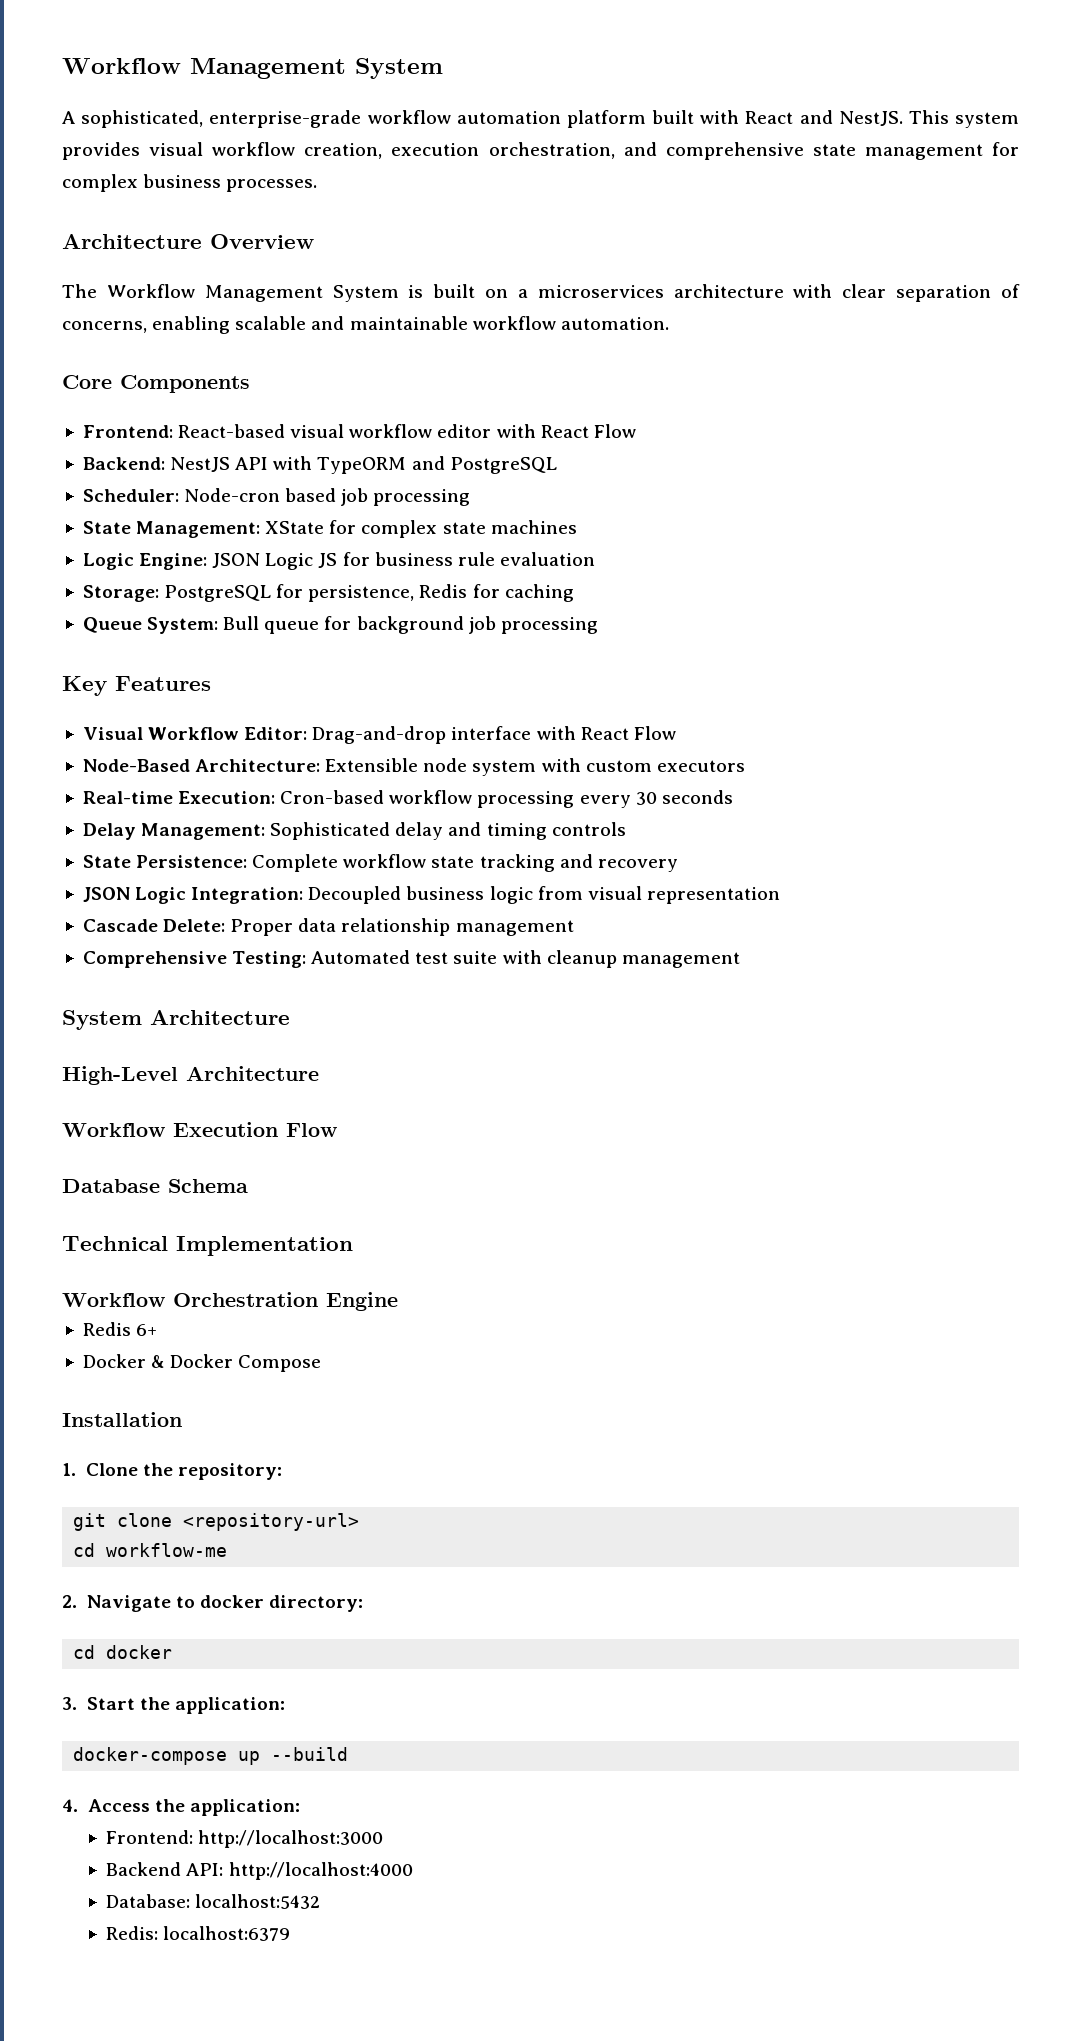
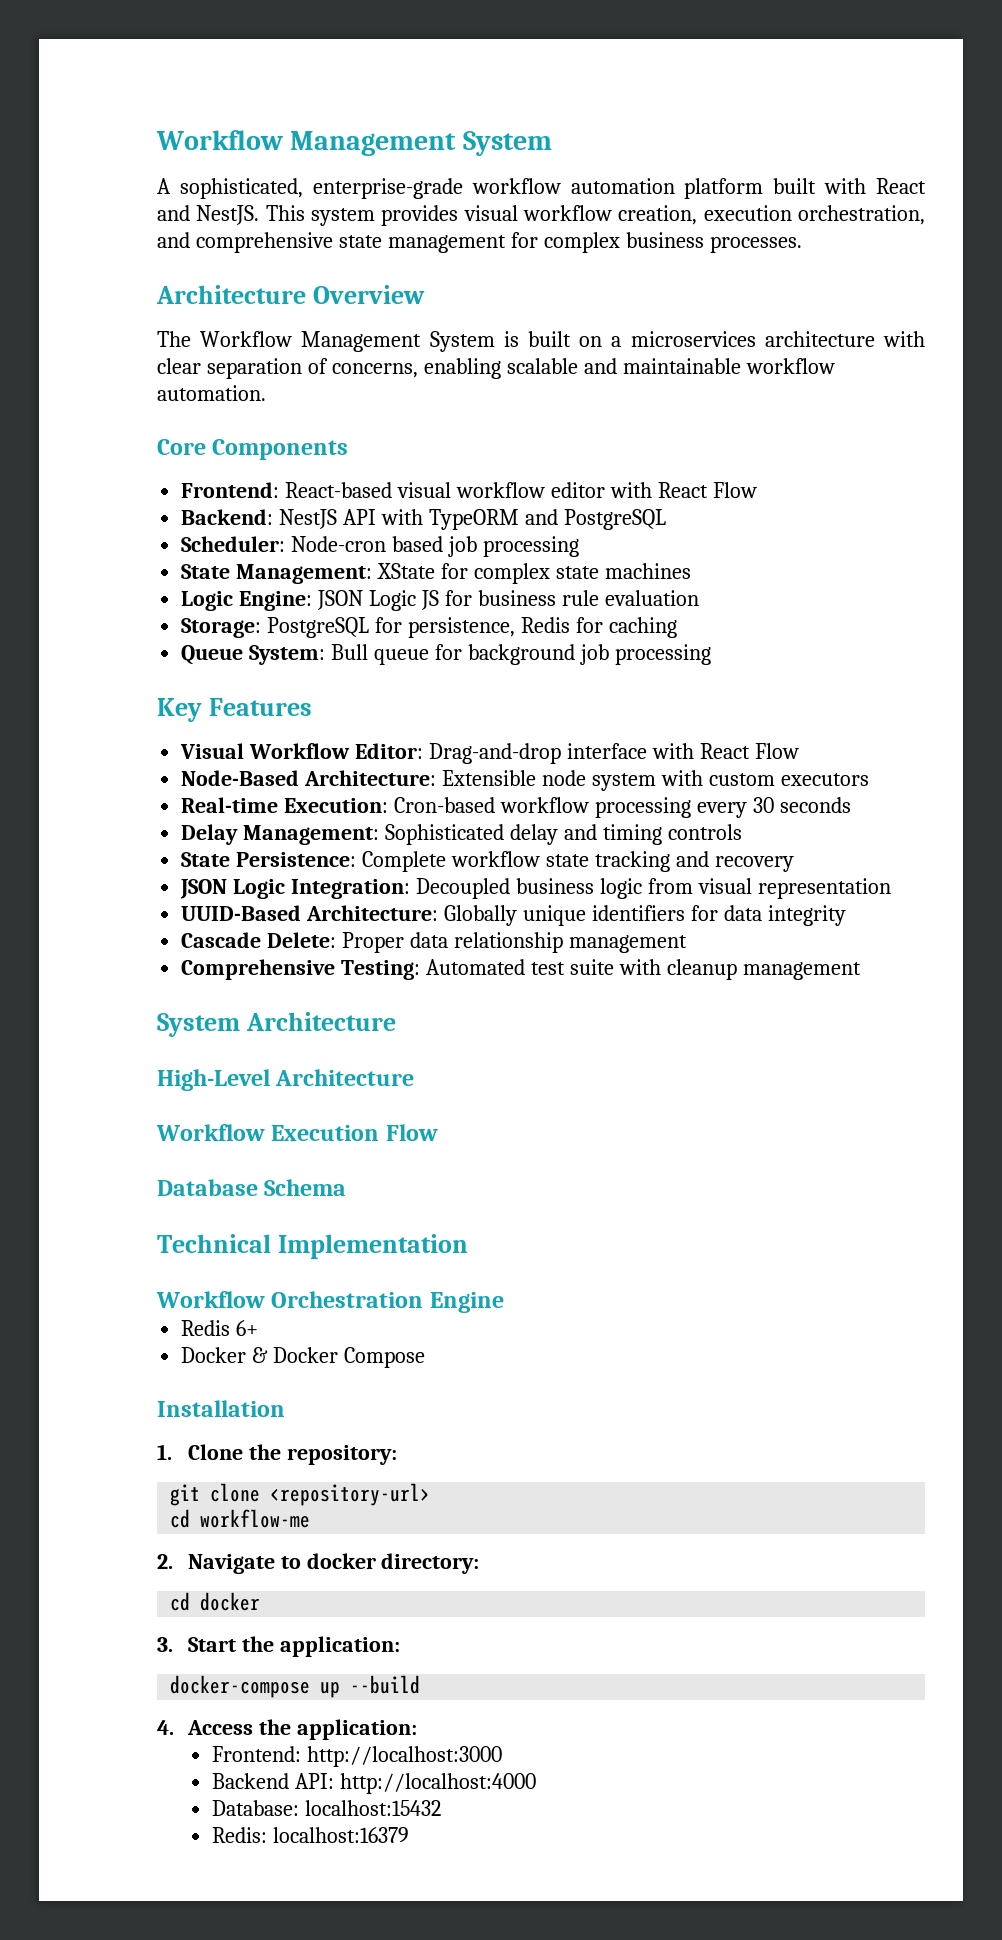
+ UUID-Based Architecture: Globally unique identifiers for data integrity
- Database: localhost:5432
+ Database: localhost:15432
- Redis: localhost:6379
+ Redis: localhost:16379

